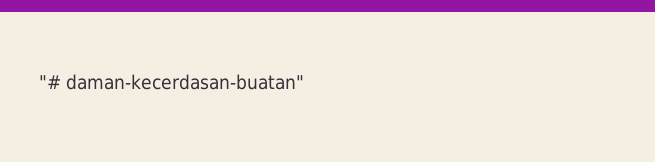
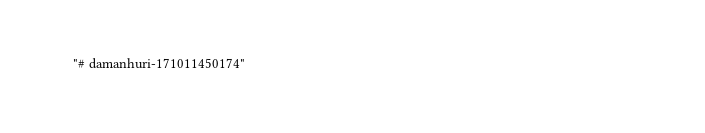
- "# daman-kecerdasan-buatan"
+ "# damanhuri-171011450174"

